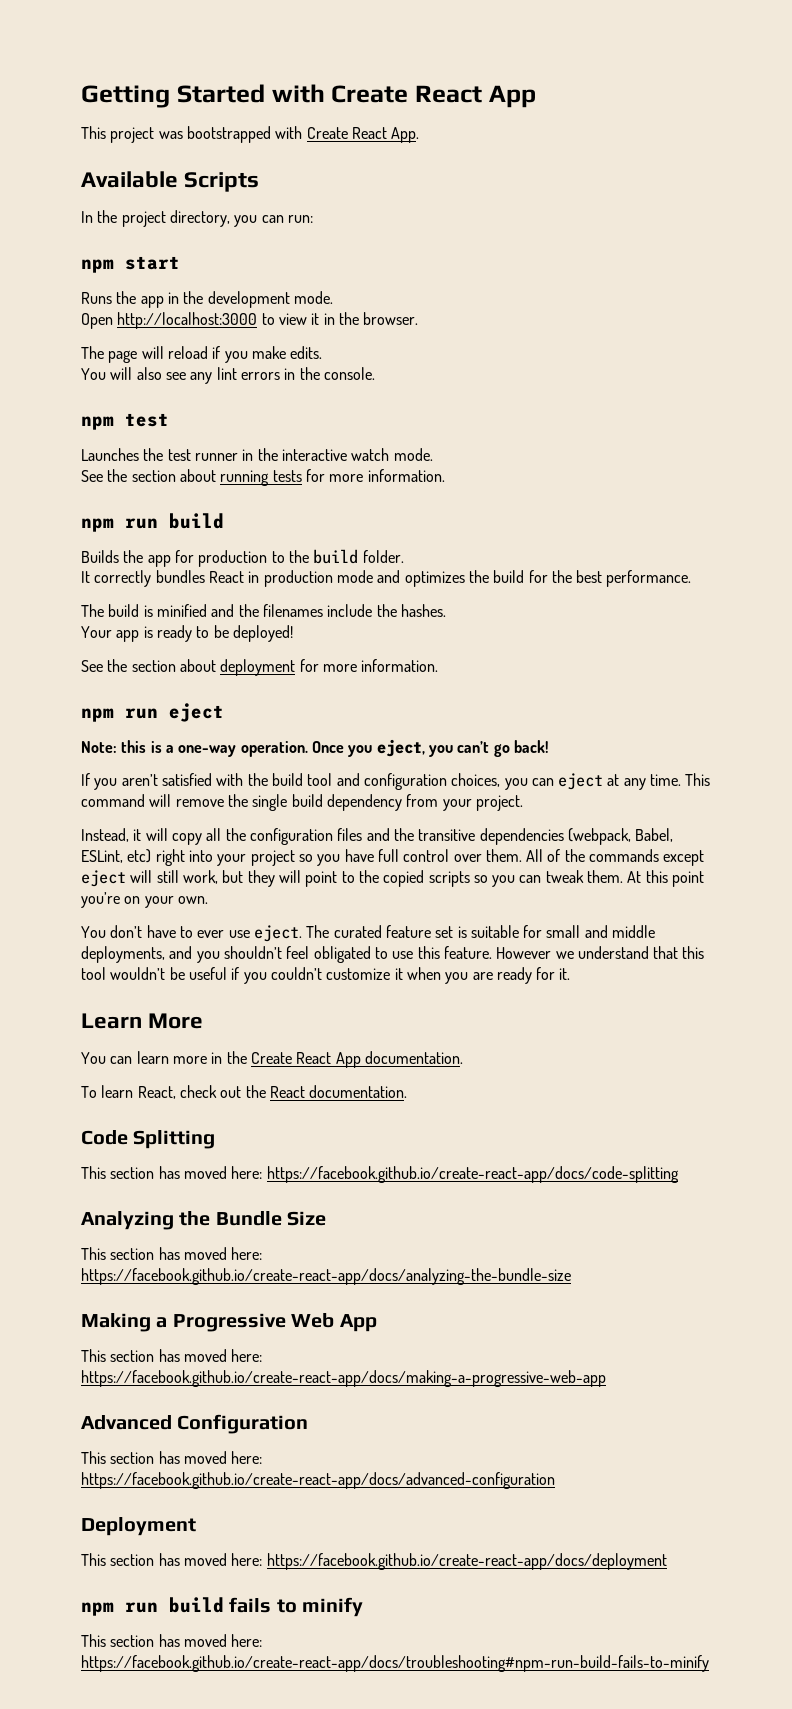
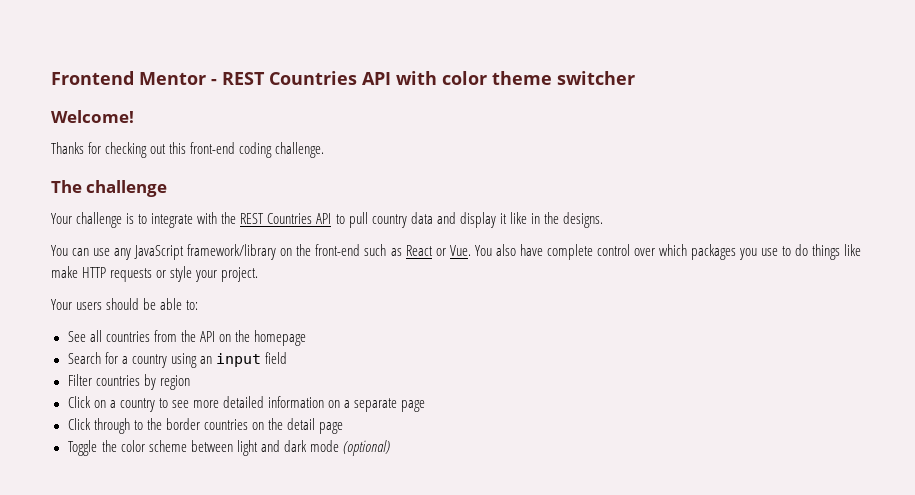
- Getting Started with Create React App
- This project was bootstrapped with Create React App.
- Available Scripts
- In the project directory, you can run:
- npm start
- Runs the app in the development mode.
- Open http://localhost:3000 to view it in the browser.
- The page will reload if you make edits.
- You will also see any lint errors in the console.
- npm test
- Launches the test runner in the interactive watch mode.
- See the section about running tests for more information.
- npm run build
- Builds the app for production to the build folder.
- It correctly bundles React in production mode and optimizes the build for the best performance.
- The build is minified and the filenames include the hashes.
- Your app is ready to be deployed!
- See the section about deployment for more information.
- npm run eject
- Note: this is a one-way operation. Once you eject, you can’t go back!
- If you aren’t satisfied with the build tool and configuration choices, you can eject at any time. This command will remove the single build dependency from your project.
- Instead, it will copy all the configuration files and the transitive dependencies (webpack, Babel, ESLint, etc) right into your project so you have full control over them. All of the commands except eject will still work, but they will point to the copied scripts so you can tweak them. At this point you’re on your own.
- You don’t have to ever use eject. The curated feature set is suitable for small and middle deployments, and you shouldn’t feel obligated to use this feature. However we understand that this tool wouldn’t be useful if you couldn’t customize it when you are ready for it.
- Learn More
- You can learn more in the Create React App documentation.
- To learn React, check out the React documentation.
- Code Splitting
- This section has moved here: https://facebook.github.io/create-react-app/docs/code-splitting
- Analyzing the Bundle Size
- This section has moved here: https://facebook.github.io/create-react-app/docs/analyzing-the-bundle-size
- Making a Progressive Web App
- This section has moved here: https://facebook.github.io/create-react-app/docs/making-a-progressive-web-app
- Advanced Configuration
- This section has moved here: https://facebook.github.io/create-react-app/docs/advanced-configuration
- Deployment
- This section has moved here: https://facebook.github.io/create-react-app/docs/deployment
- npm run build fails to minify
- This section has moved here: https://facebook.github.io/create-react-app/docs/troubleshooting#npm-run-build-fails-to-minify
+ Frontend Mentor - REST Countries API with color theme switcher
+ Welcome!
+ Thanks for checking out this front-end coding challenge.
+ The challenge
+ Your challenge is to integrate with the REST Countries API to pull country data and display it like in the designs.
+ You can use any JavaScript framework/library on the front-end such as React or Vue. You also have complete control over which packages you use to do things like make HTTP requests or style your project.
+ Your users should be able to:
+ See all countries from the API on the homepage
+ Search for a country using an input field
+ Filter countries by region
+ Click on a country to see more detailed information on a separate page
+ Click through to the border countries on the detail page
+ Toggle the color scheme between light and dark mode (optional)

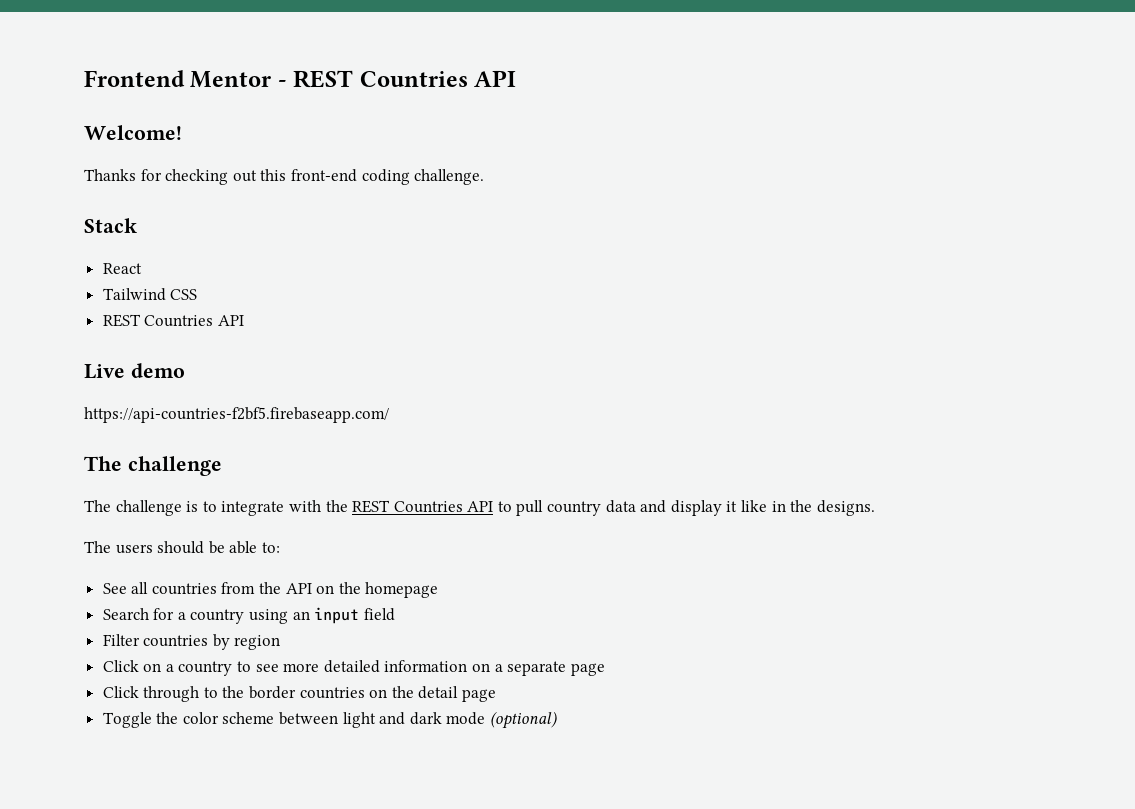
- Frontend Mentor - REST Countries API with color theme switcher
+ Frontend Mentor - REST Countries API
+ Stack
+ React
+ Tailwind CSS
+ REST Countries API
+ Live demo
+ https://api-countries-f2bf5.firebaseapp.com/
- Your challenge is to integrate with the REST Countries API to pull country data and display it like in the designs.
+ The challenge is to integrate with the REST Countries API to pull country data and display it like in the designs.
- You can use any JavaScript framework/library on the front-end such as React or Vue. You also have complete control over which packages you use to do things like make HTTP requests or style your project.
- Your users should be able to:
+ The users should be able to:

